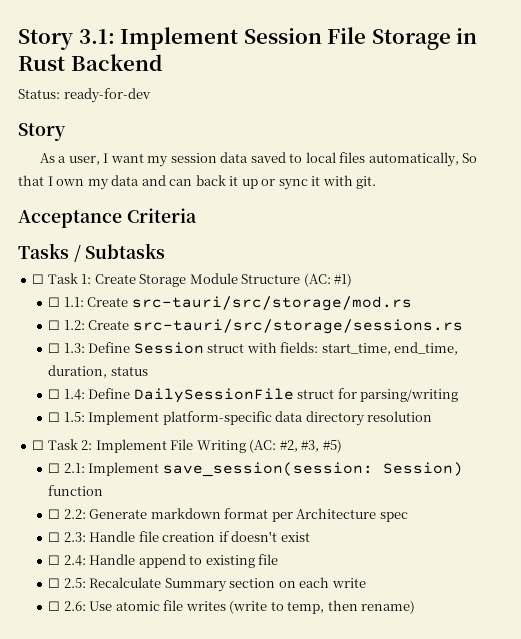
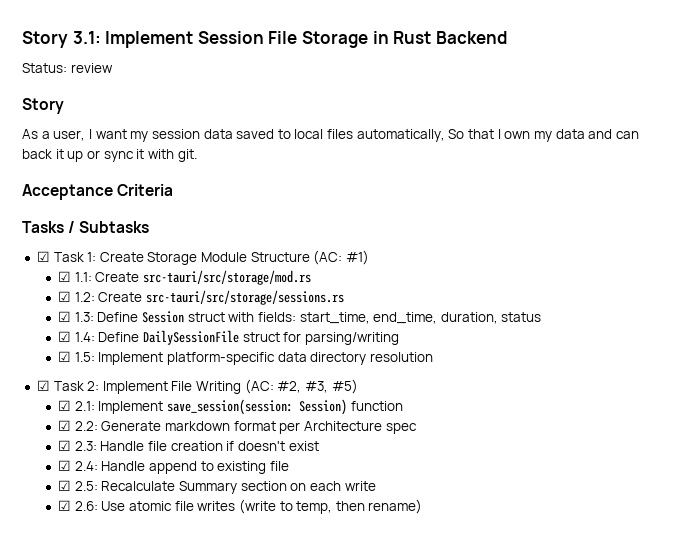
- Status: ready-for-dev
+ Status: review
- ☐ Task 1: Create Storage Module Structure (AC: #1)
+ ☑ Task 1: Create Storage Module Structure (AC: #1)
- ☐ 1.1: Create src-tauri/src/storage/mod.rs
+ ☑ 1.1: Create src-tauri/src/storage/mod.rs
- ☐ 1.2: Create src-tauri/src/storage/sessions.rs
+ ☑ 1.2: Create src-tauri/src/storage/sessions.rs
- ☐ 1.3: Define Session struct with fields: start_time, end_time, duration, status
+ ☑ 1.3: Define Session struct with fields: start_time, end_time, duration, status
- ☐ 1.4: Define DailySessionFile struct for parsing/writing
+ ☑ 1.4: Define DailySessionFile struct for parsing/writing
- ☐ 1.5: Implement platform-specific data directory resolution
+ ☑ 1.5: Implement platform-specific data directory resolution
- ☐ Task 2: Implement File Writing (AC: #2, #3, #5)
+ ☑ Task 2: Implement File Writing (AC: #2, #3, #5)
- ☐ 2.1: Implement save_session(session: Session) function
+ ☑ 2.1: Implement save_session(session: Session) function
- ☐ 2.2: Generate markdown format per Architecture spec
+ ☑ 2.2: Generate markdown format per Architecture spec
- ☐ 2.3: Handle file creation if doesn't exist
+ ☑ 2.3: Handle file creation if doesn't exist
- ☐ 2.4: Handle append to existing file
+ ☑ 2.4: Handle append to existing file
- ☐ 2.5: Recalculate Summary section on each write
+ ☑ 2.5: Recalculate Summary section on each write
- ☐ 2.6: Use atomic file writes (write to temp, then rename)
+ ☑ 2.6: Use atomic file writes (write to temp, then rename)

